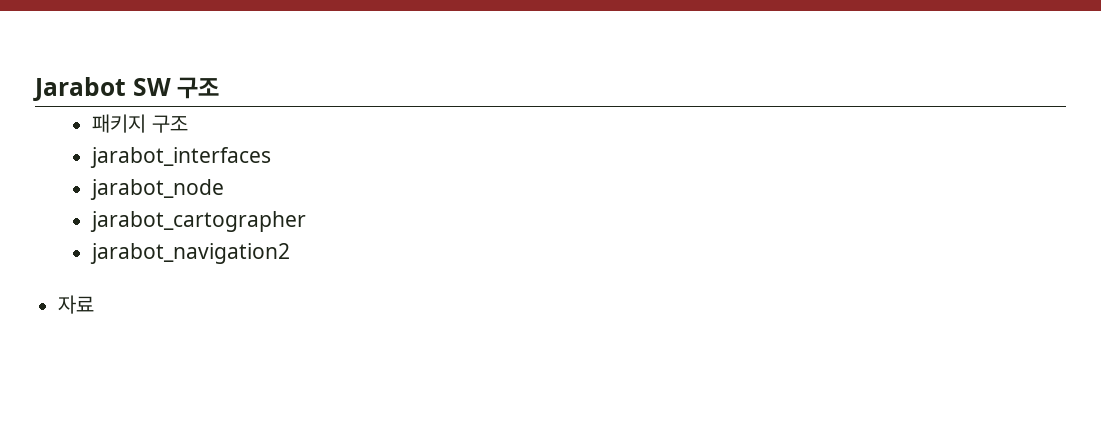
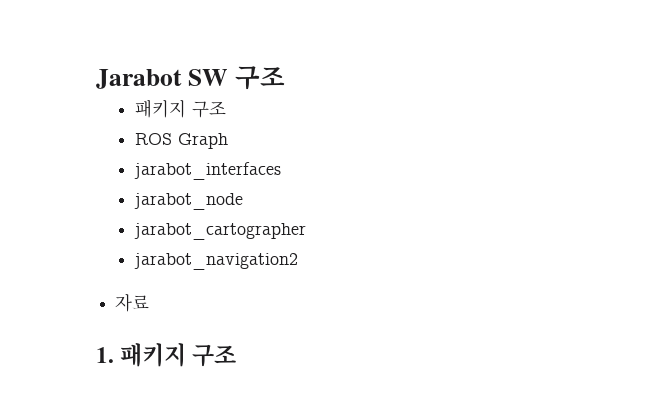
+ ROS Graph
+ 1. 패키지 구조

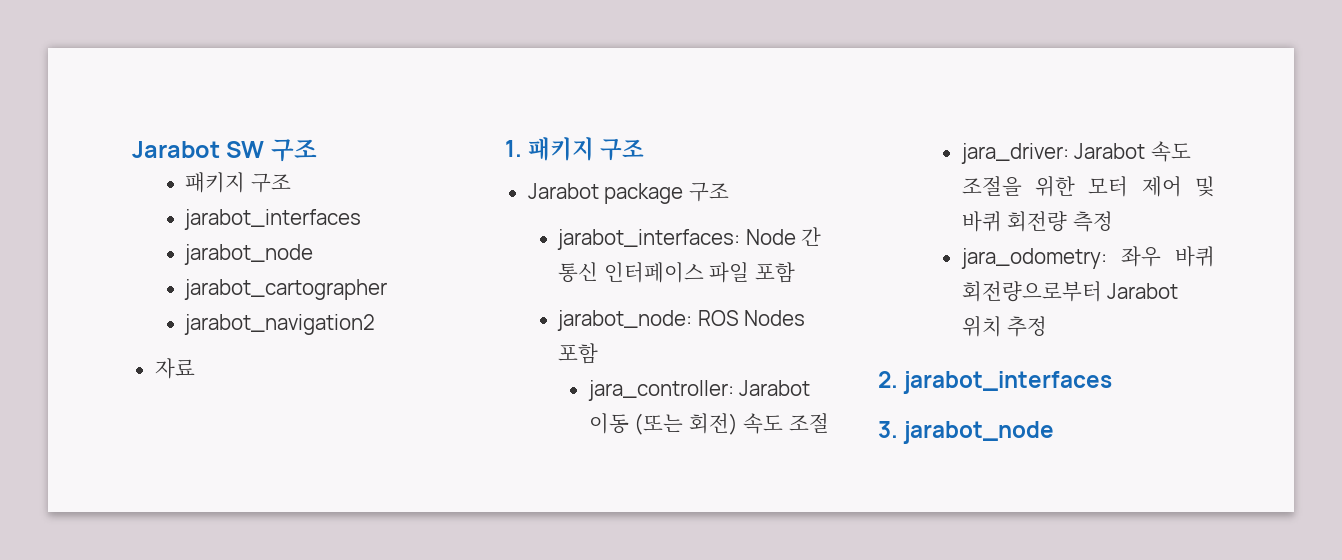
- ROS Graph
+ Jarabot package 구조
+ jarabot_interfaces: Node 간 통신 인터페이스 파일 포함
+ jarabot_node: ROS Nodes 포함
+ jara_controller: Jarabot 이동 (또는 회전) 속도 조절
+ jara_driver: Jarabot 속도 조절을 위한 모터 제어 및 바퀴 회전량 측정
+ jara_odometry: 좌우 바퀴 회전량으로부터 Jarabot 위치 추정
+ 2. jarabot_interfaces
+ 3. jarabot_node

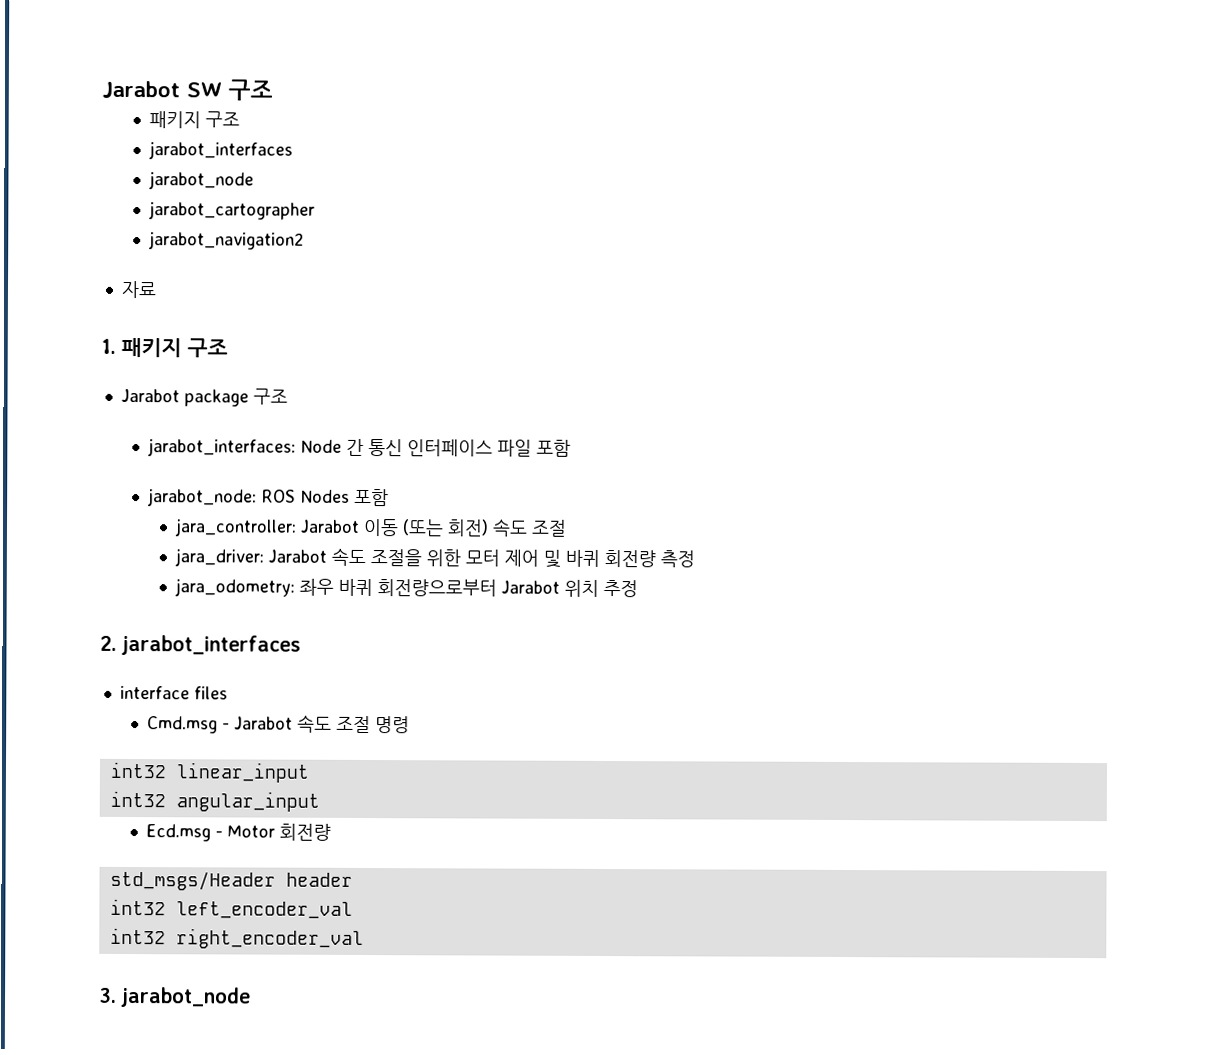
+ interface files
+ Cmd.msg - Jarabot 속도 조절 명령
+ int32 linear_input
+ int32 angular_input
+ Ecd.msg - Motor 회전량
+ std_msgs/Header header
+ int32 left_encoder_val
+ int32 right_encoder_val

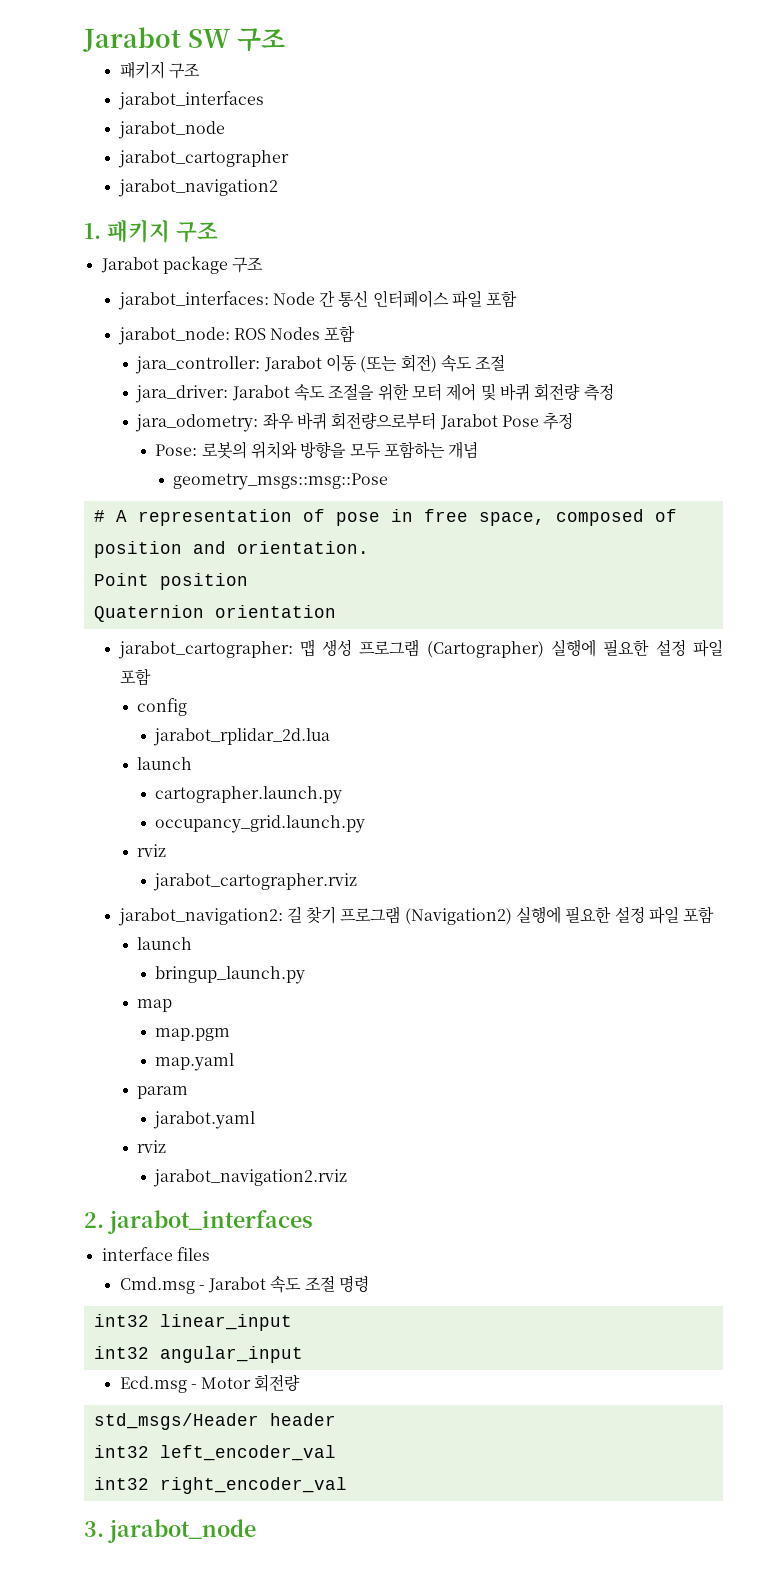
- 자료
- jara_odometry: 좌우 바퀴 회전량으로부터 Jarabot 위치 추정
+ jara_odometry: 좌우 바퀴 회전량으로부터 Jarabot Pose 추정
+ Pose: 로봇의 위치와 방향을 모두 포함하는 개념
+ geometry_msgs::msg::Pose
+ # A representation of pose in free space, composed of position and orientation.
+ Point position
+ Quaternion orientation
+ jarabot_cartographer: 맵 생성 프로그램 (Cartographer) 실행에 필요한 설정 파일 포함
+ config
+ jarabot_rplidar_2d.lua
+ launch
+ cartographer.launch.py
+ occupancy_grid.launch.py
+ rviz
+ jarabot_cartographer.rviz
+ jarabot_navigation2: 길 찾기 프로그램 (Navigation2) 실행에 필요한 설정 파일 포함
+ launch
+ bringup_launch.py
+ map
+ map.pgm
+ map.yaml
+ param
+ jarabot.yaml
+ rviz
+ jarabot_navigation2.rviz

